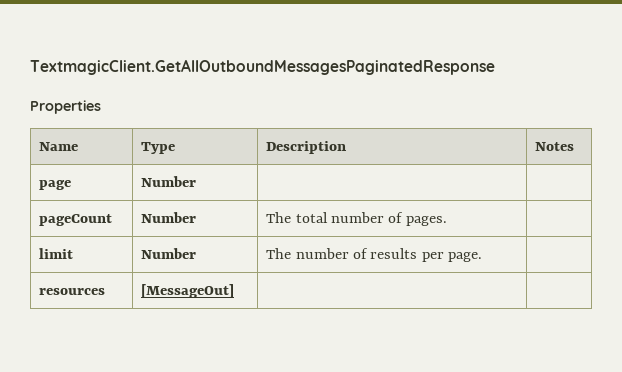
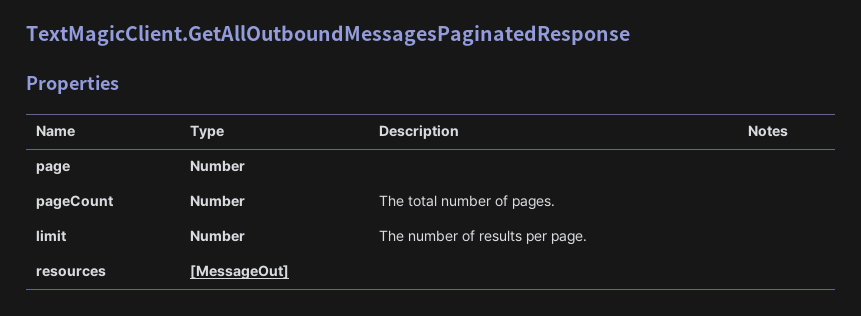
- TextmagicClient.GetAllOutboundMessagesPaginatedResponse
+ TextMagicClient.GetAllOutboundMessagesPaginatedResponse

